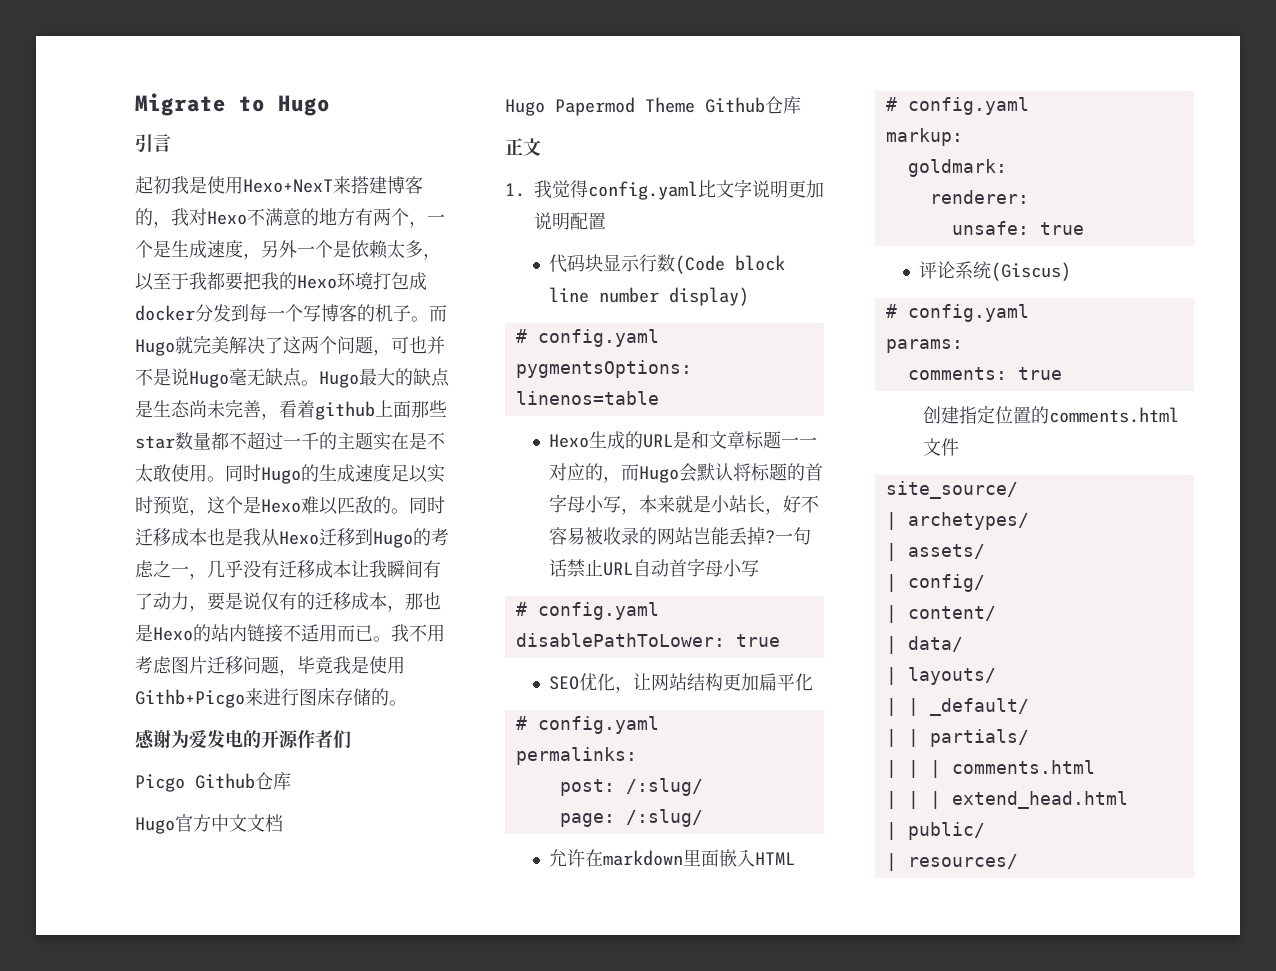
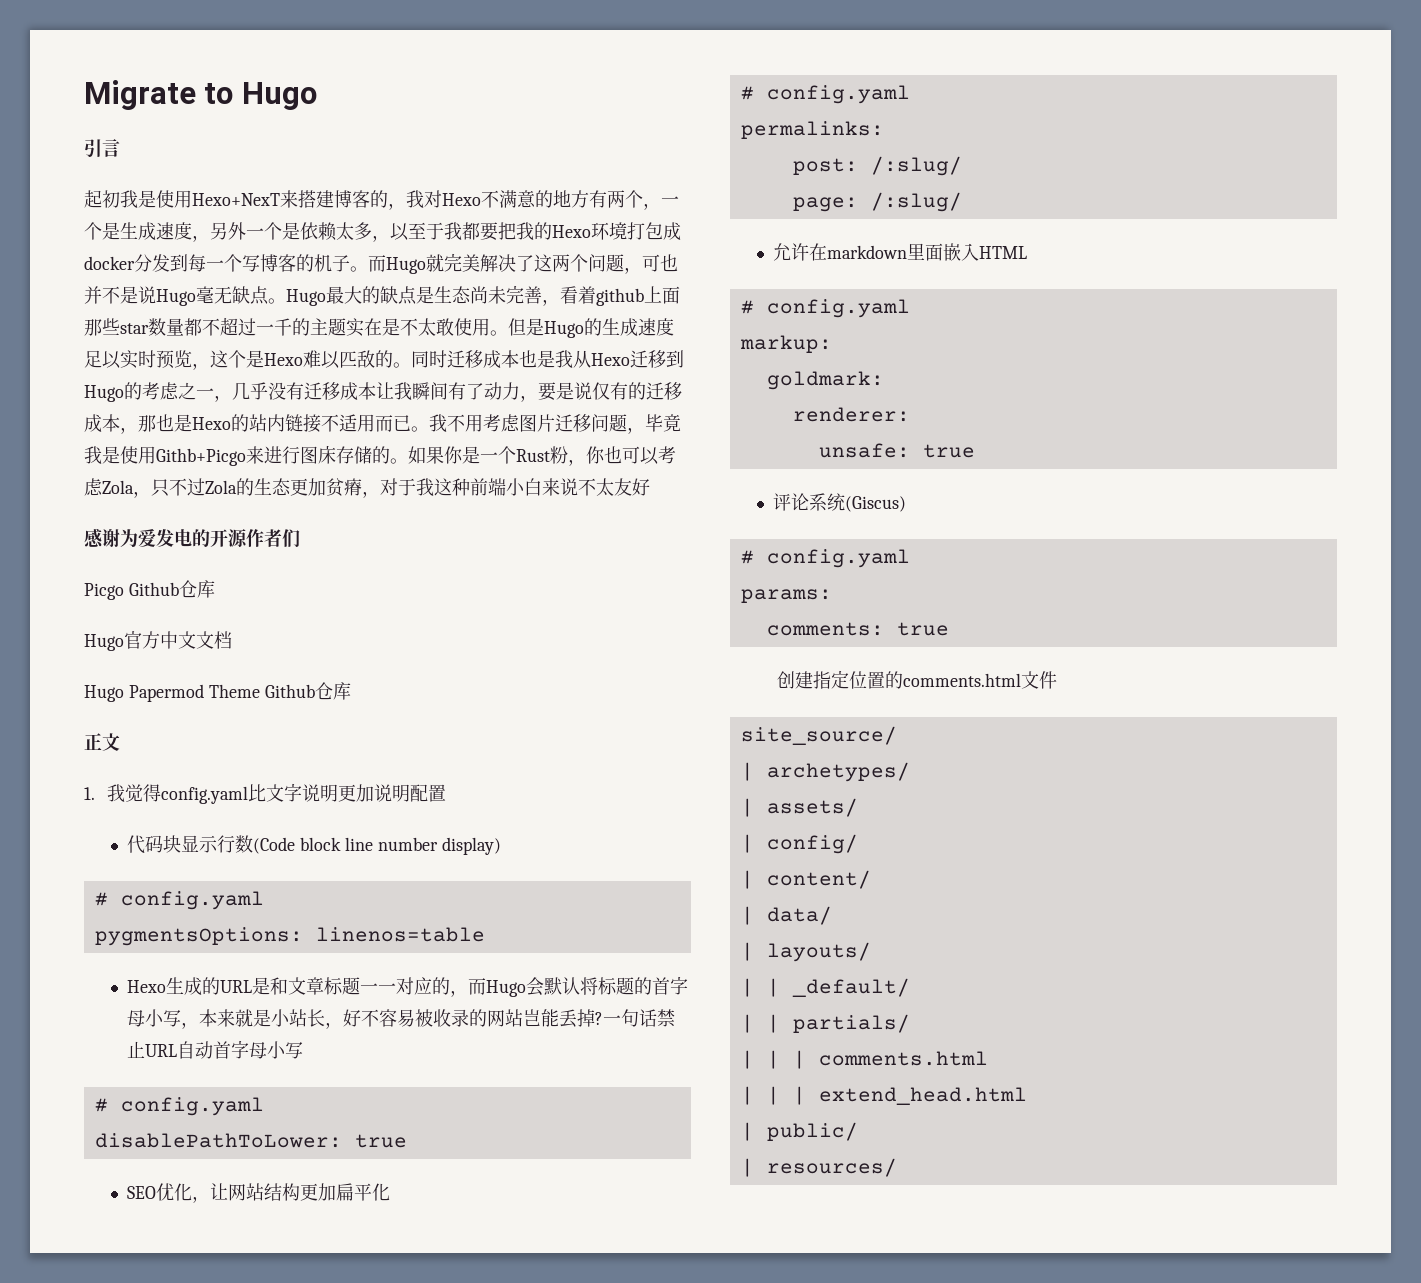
- 同时Hugo的生成速度足以实时预览，这个是Hexo难以匹敌的。
+ 但是Hugo的生成速度足以实时预览，这个是Hexo难以匹敌的。
+ 如果你是一个Rust粉，你也可以考虑Zola，只不过Zola的生态更加贫瘠，对于我这种前端小白来说不太友好

